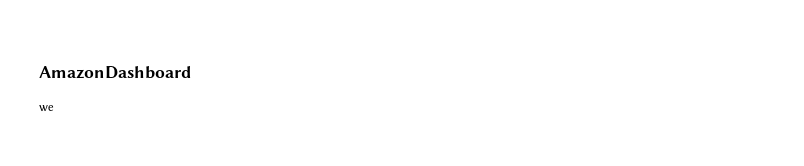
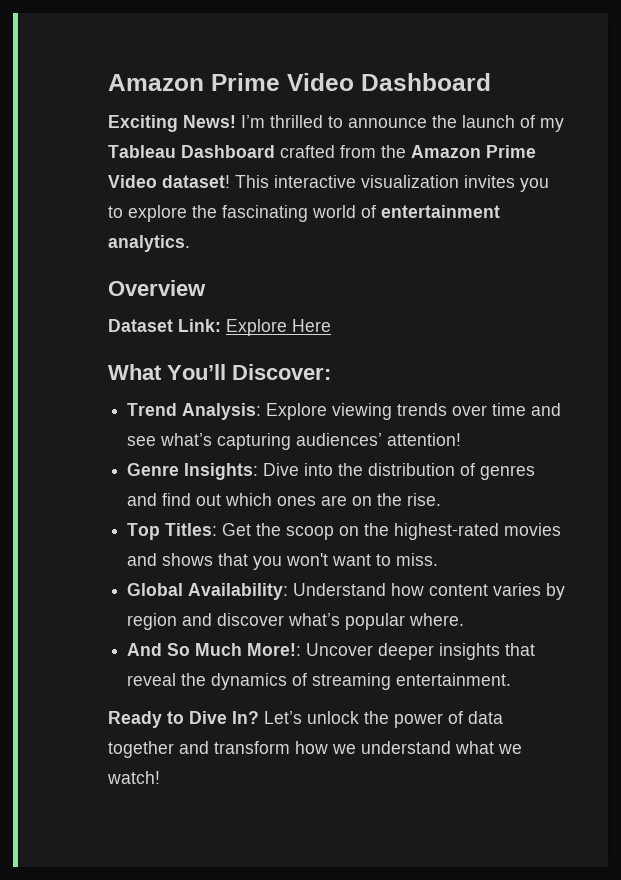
- AmazonDashboard
- we
+ Amazon Prime Video Dashboard
+ Exciting News! I’m thrilled to announce the launch of my Tableau Dashboard crafted from the Amazon Prime Video dataset! This interactive visualization invites you to explore the fascinating world of entertainment analytics.
+ Overview
+ Dataset Link: Explore Here
+ What You’ll Discover:
+ Trend Analysis: Explore viewing trends over time and see what’s capturing audiences’ attention!
+ Genre Insights: Dive into the distribution of genres and find out which ones are on the rise.
+ Top Titles: Get the scoop on the highest-rated movies and shows that you won't want to miss.
+ Global Availability: Understand how content varies by region and discover what’s popular where.
+ And So Much More!: Uncover deeper insights that reveal the dynamics of streaming entertainment.
+ Ready to Dive In? Let’s unlock the power of data together and transform how we understand what we watch!

